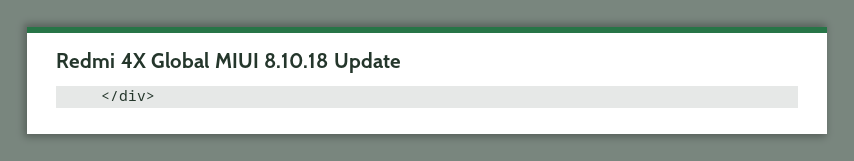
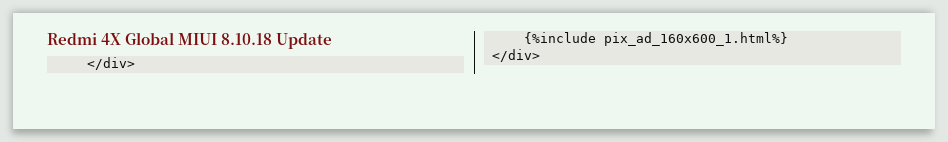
+ {%include pix_ad_160x600_1.html%}
+ </div>

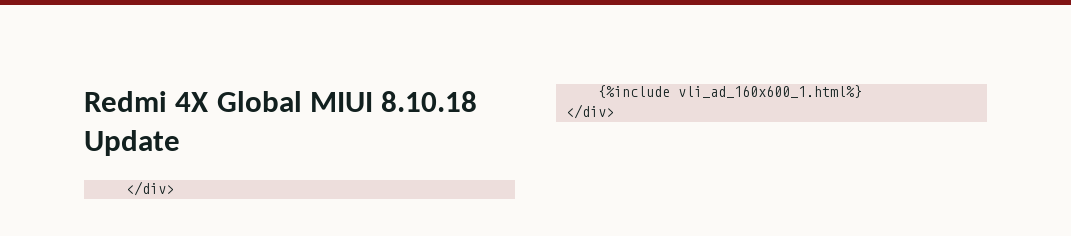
- {%include pix_ad_160x600_1.html%}
+ {%include vli_ad_160x600_1.html%}

